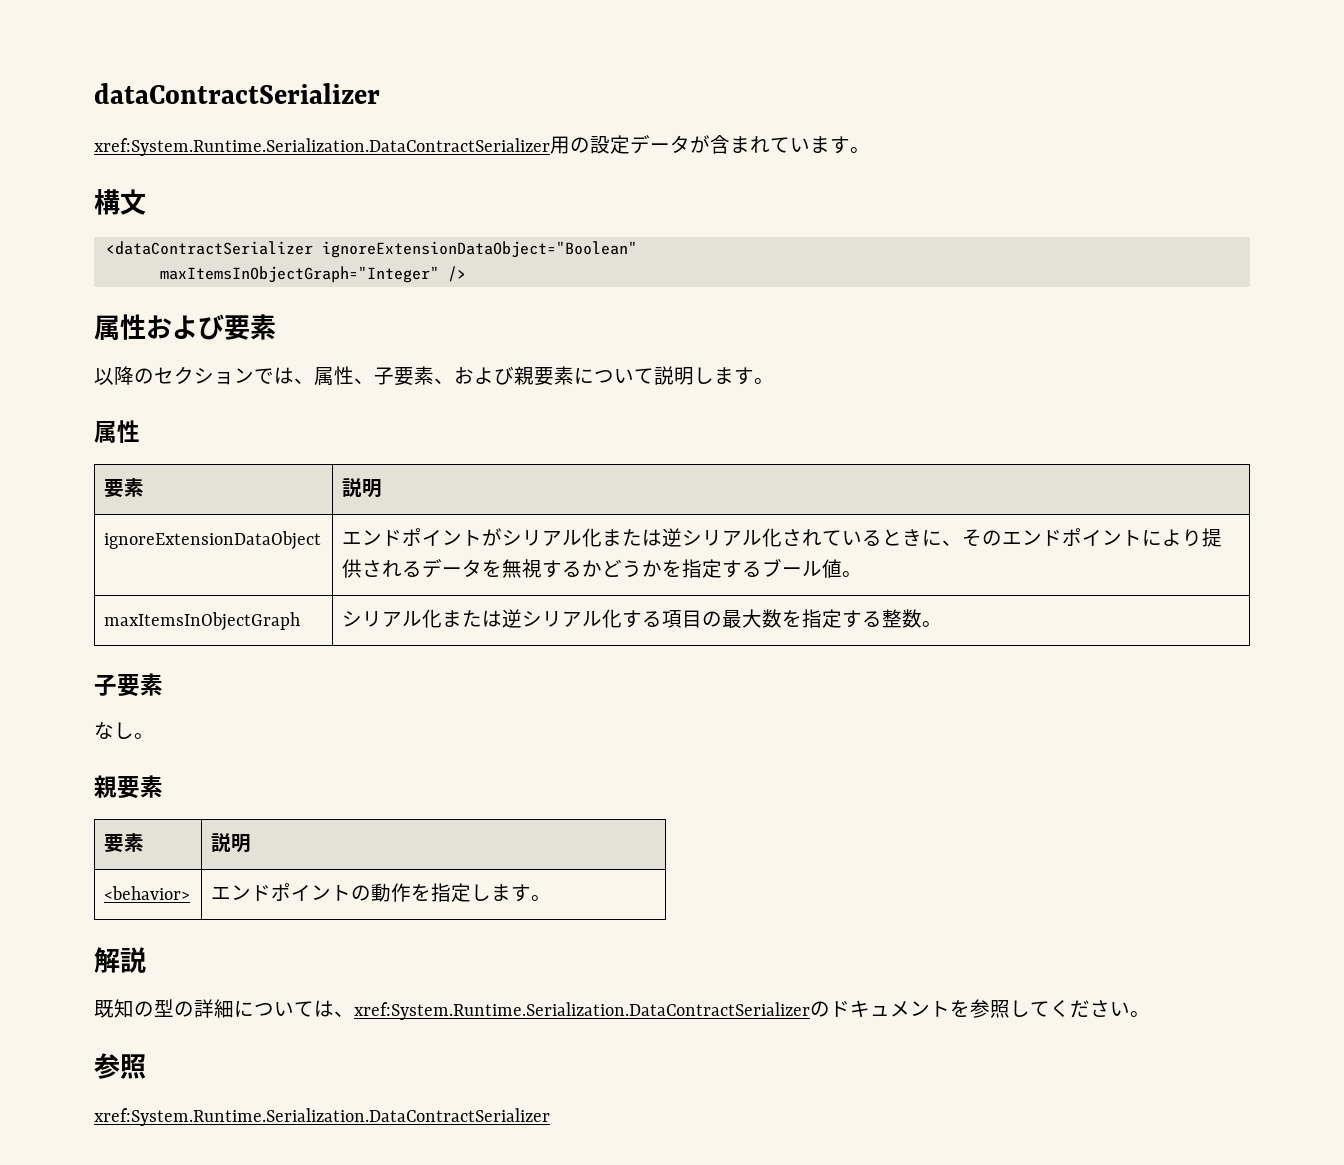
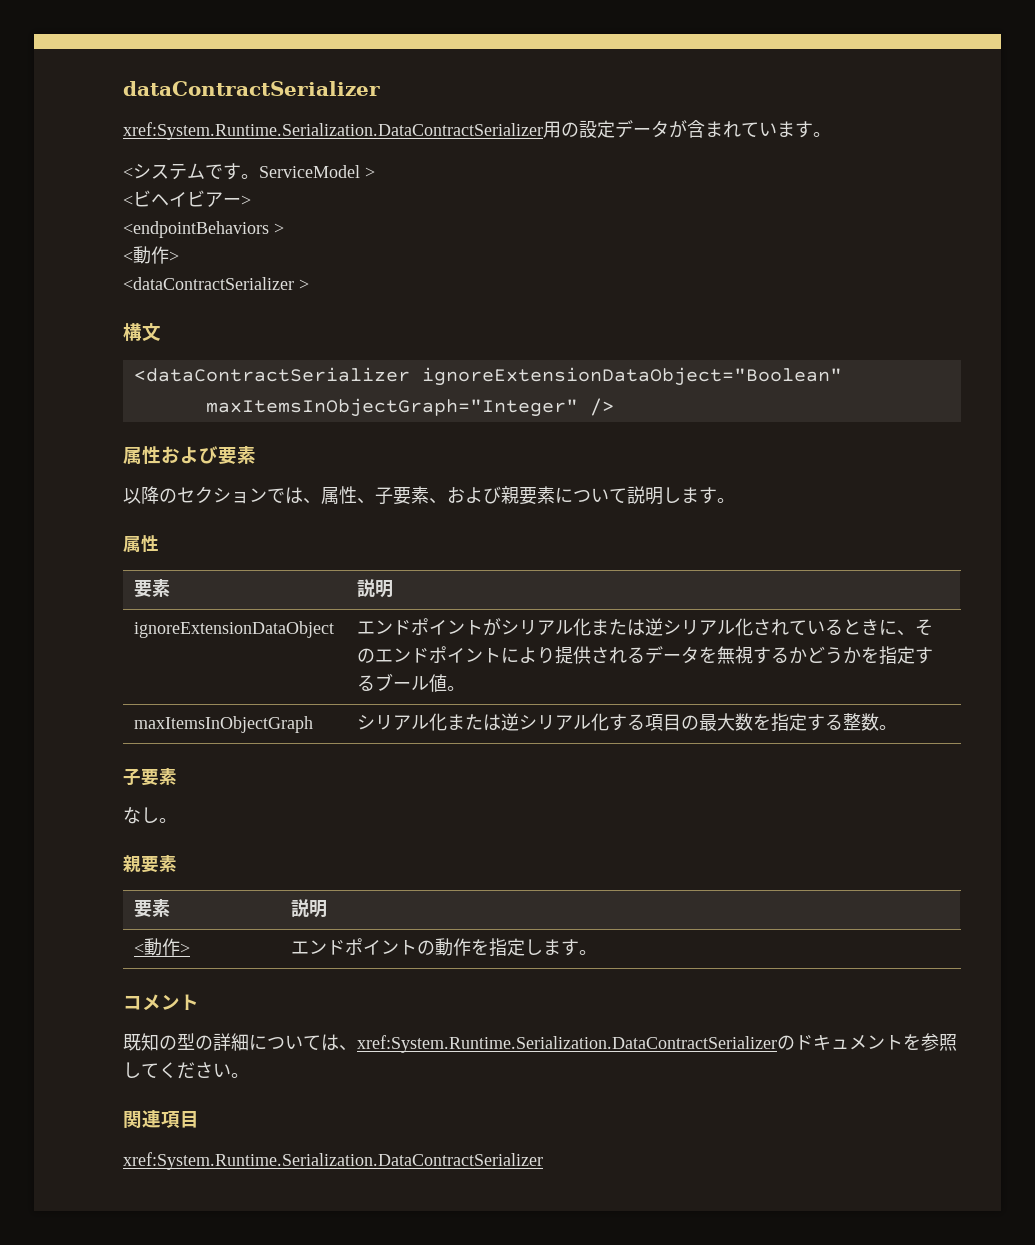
+ <システムです。ServiceModel >
+ <ビヘイビアー>
+ <endpointBehaviors >
+ <動作>
+ <dataContractSerializer >
- <behavior> | エンドポイントの動作を指定します。
+ <動作> | エンドポイントの動作を指定します。
- 解説
+ コメント
  既知の型の詳細については、xref:System.Runtime.Serialization.DataContractSerializerのドキュメントを参照してください。
- 参照
+ 関連項目

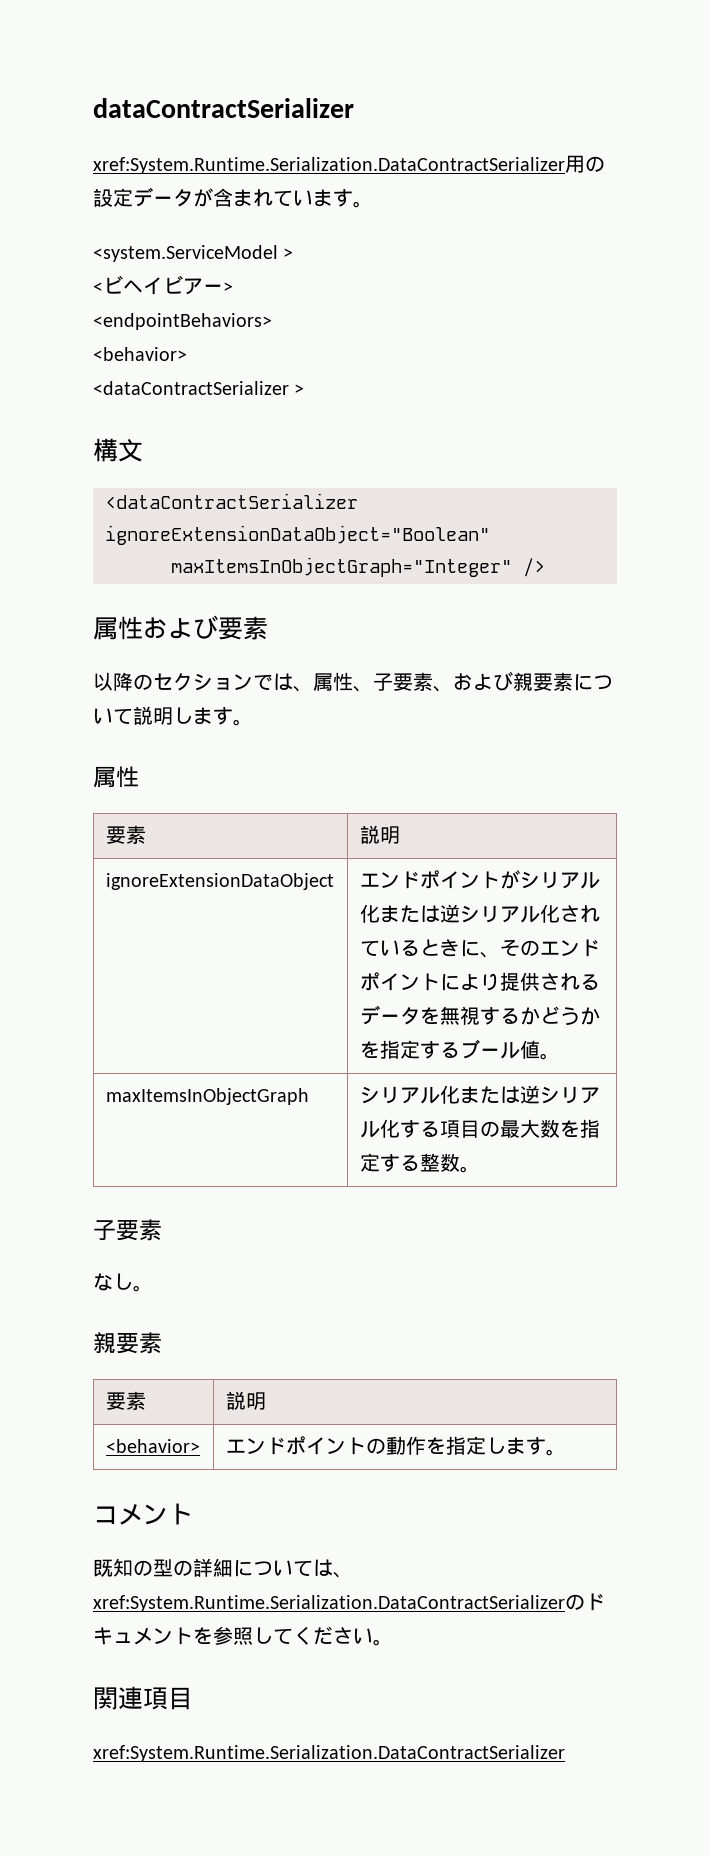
- <システムです。ServiceModel >
+ <system.ServiceModel >
- <endpointBehaviors >
- <動作>
+ <endpointBehaviors>
+ <behavior>
- <動作> | エンドポイントの動作を指定します。
+ <behavior> | エンドポイントの動作を指定します。

